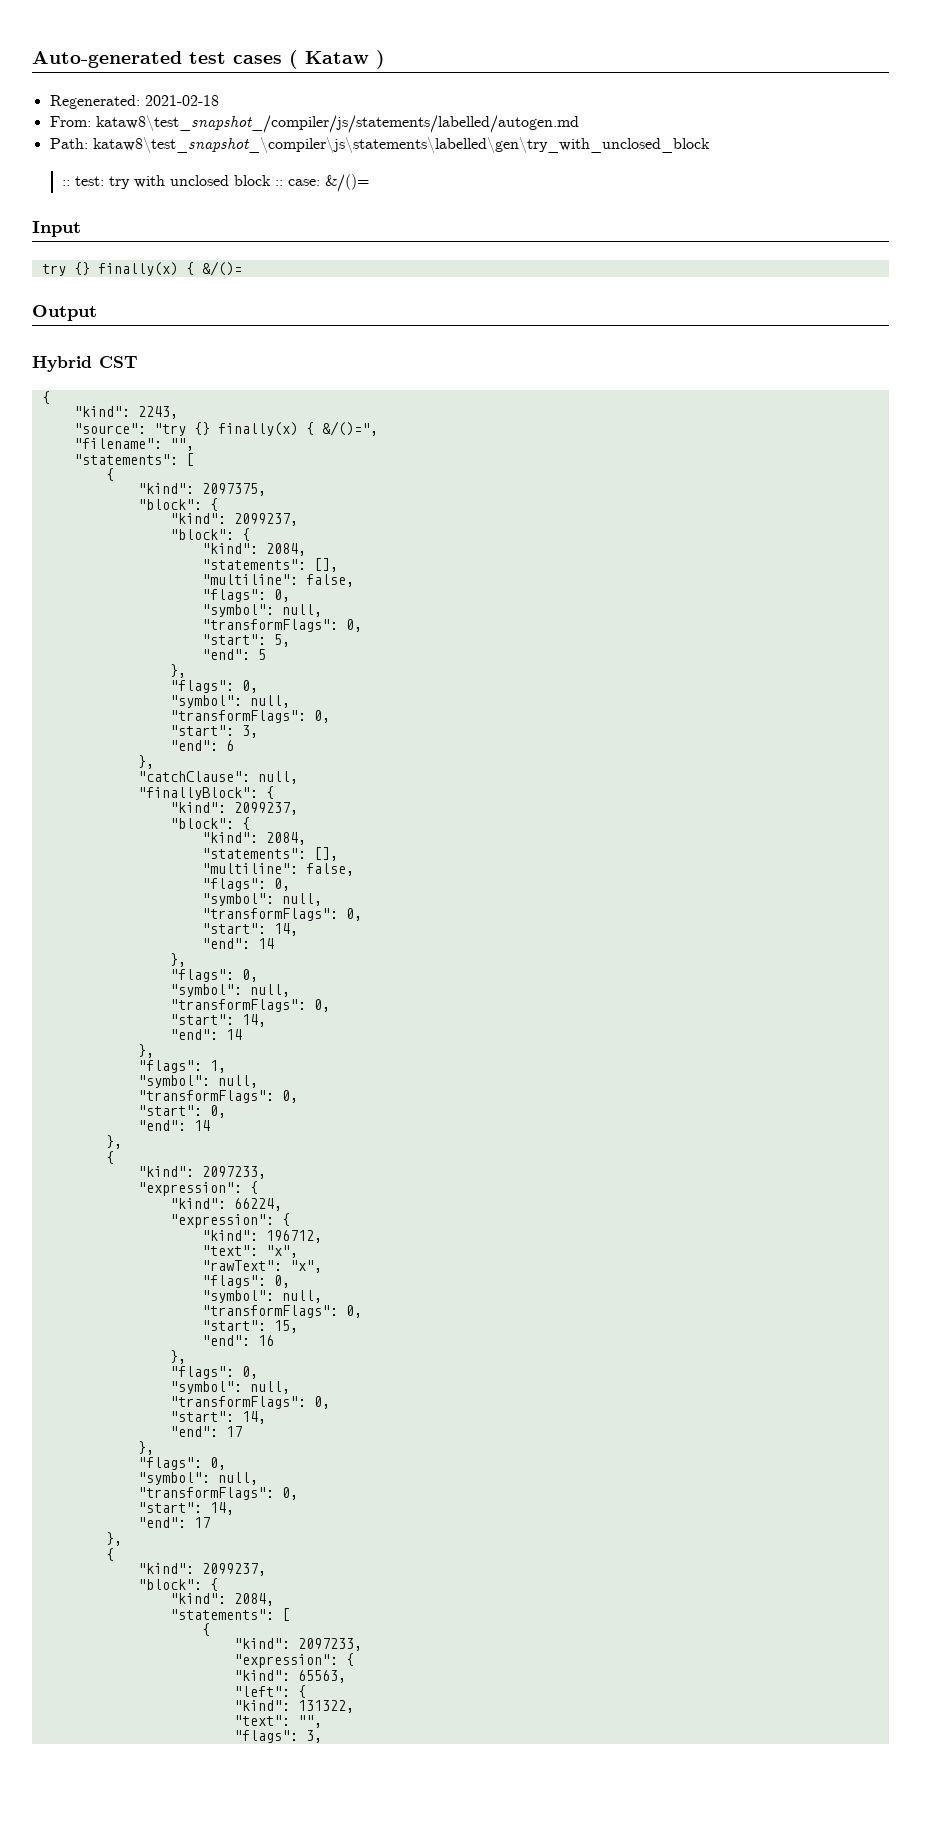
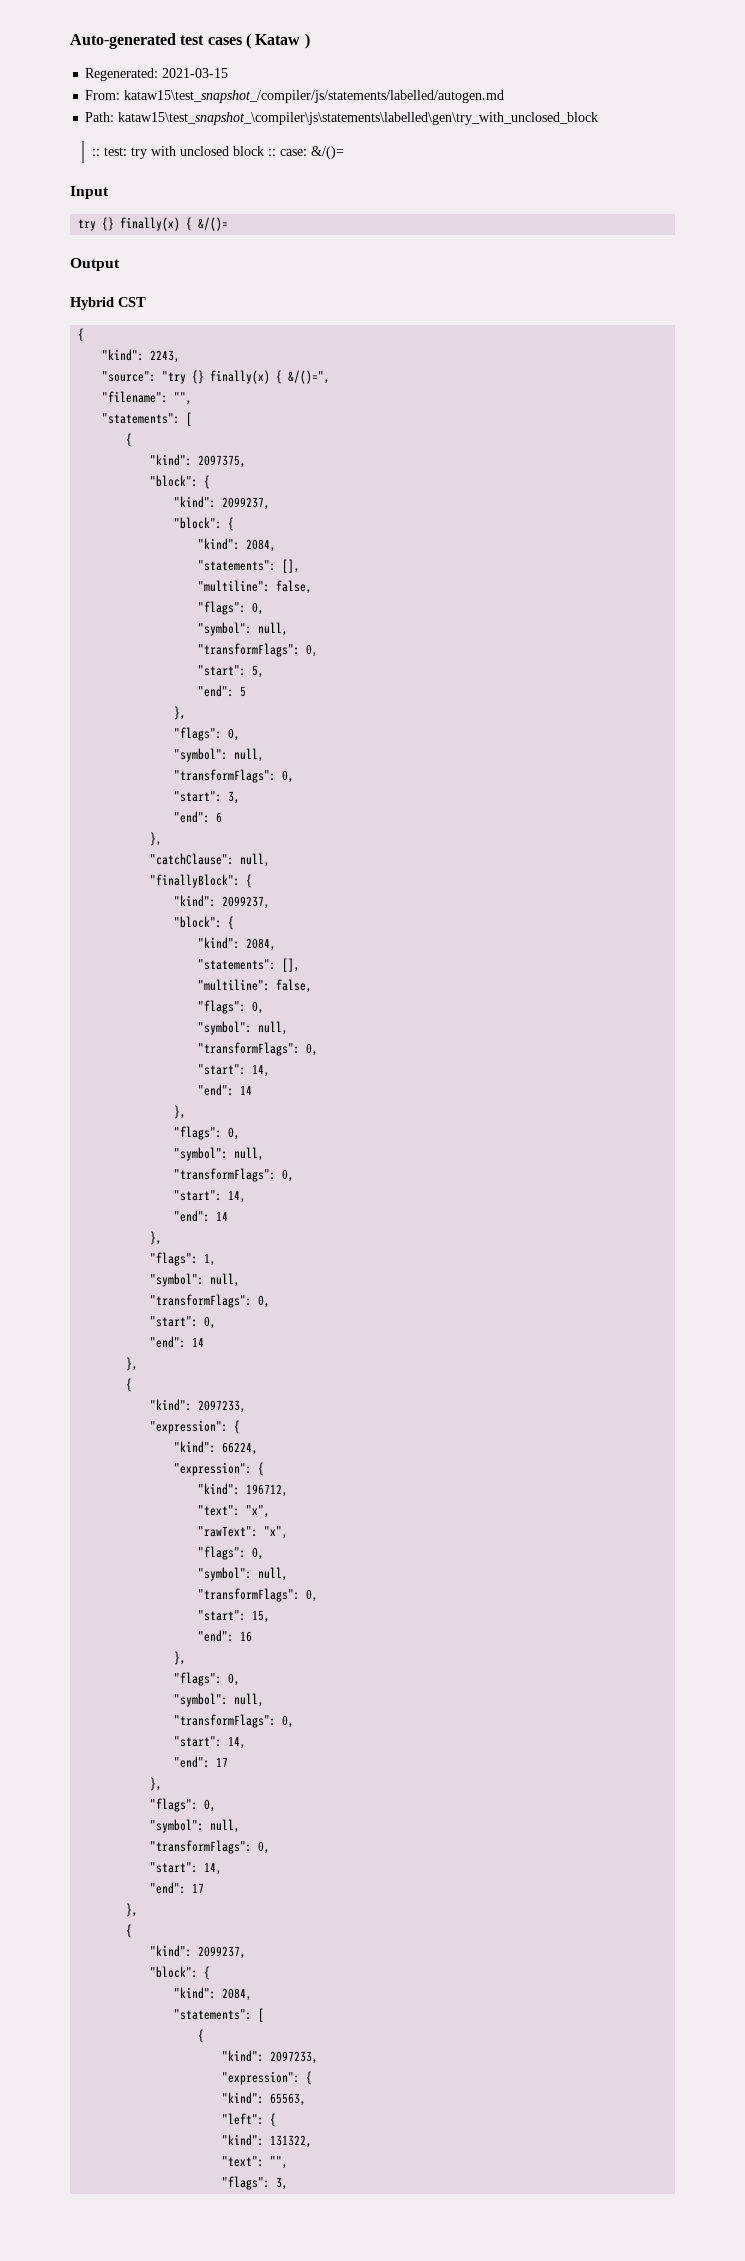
- Regenerated: 2021-02-18
+ Regenerated: 2021-03-15
- From: kataw8\test_snapshot_/compiler/js/statements/labelled/autogen.md
+ From: kataw15\test_snapshot_/compiler/js/statements/labelled/autogen.md
- Path: kataw8\test_snapshot_\compiler\js\statements\labelled\gen\try_with_unclosed_block
+ Path: kataw15\test_snapshot_\compiler\js\statements\labelled\gen\try_with_unclosed_block

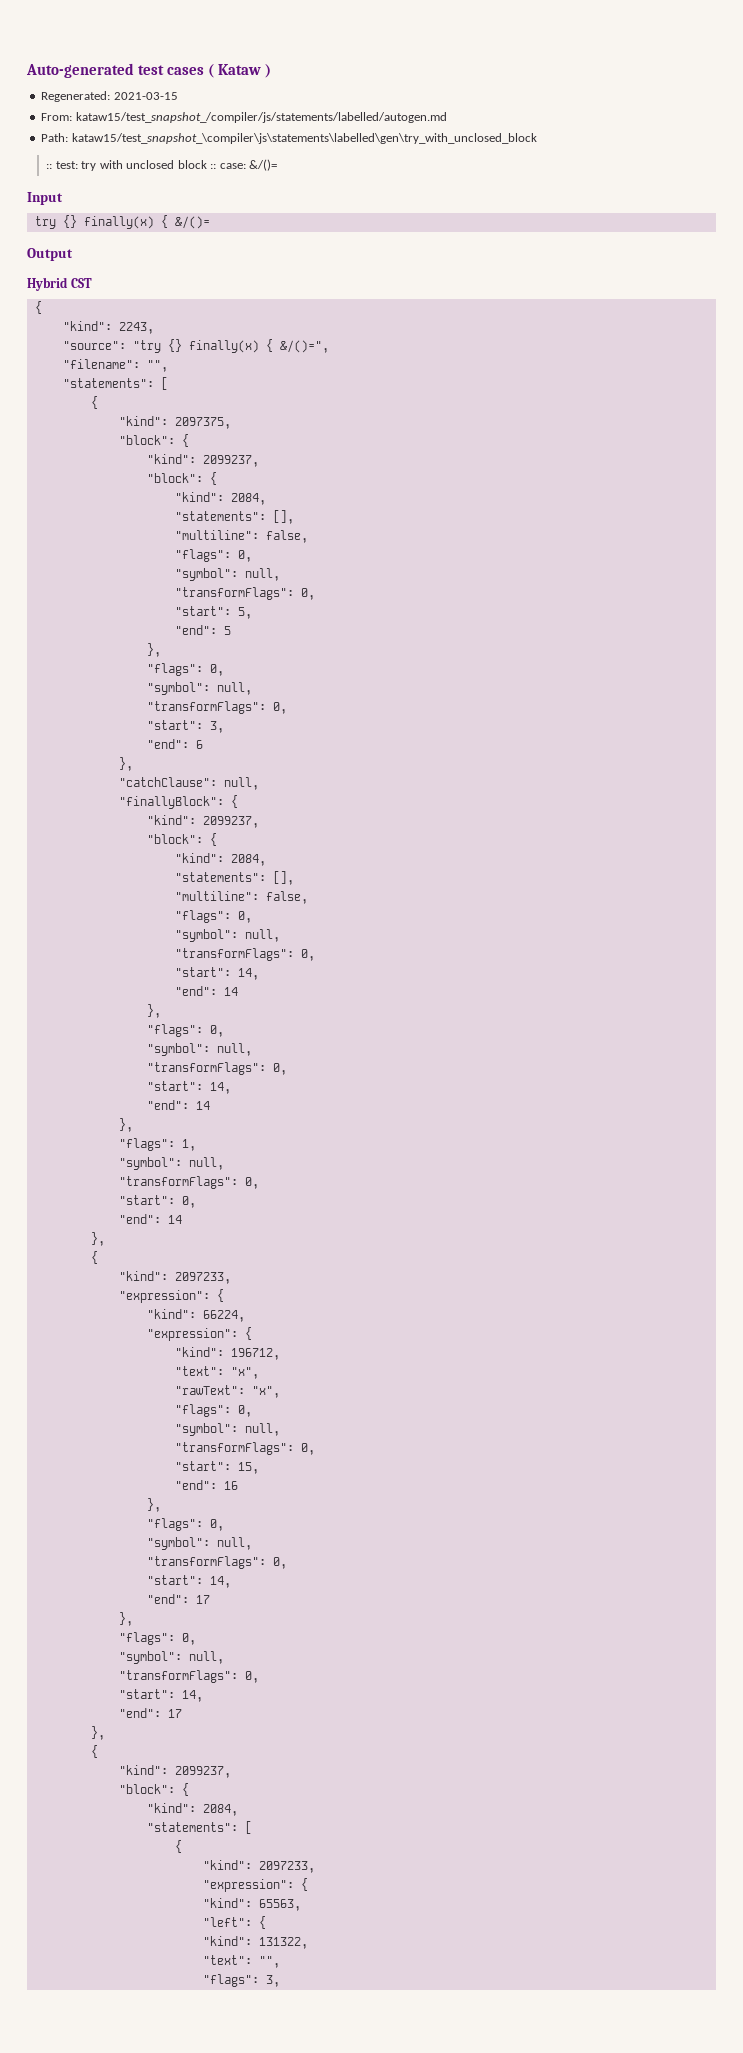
- From: kataw15\test_snapshot_/compiler/js/statements/labelled/autogen.md
+ From: kataw15/test_snapshot_/compiler/js/statements/labelled/autogen.md
- Path: kataw15\test_snapshot_\compiler\js\statements\labelled\gen\try_with_unclosed_block
+ Path: kataw15/test_snapshot_\compiler\js\statements\labelled\gen\try_with_unclosed_block

